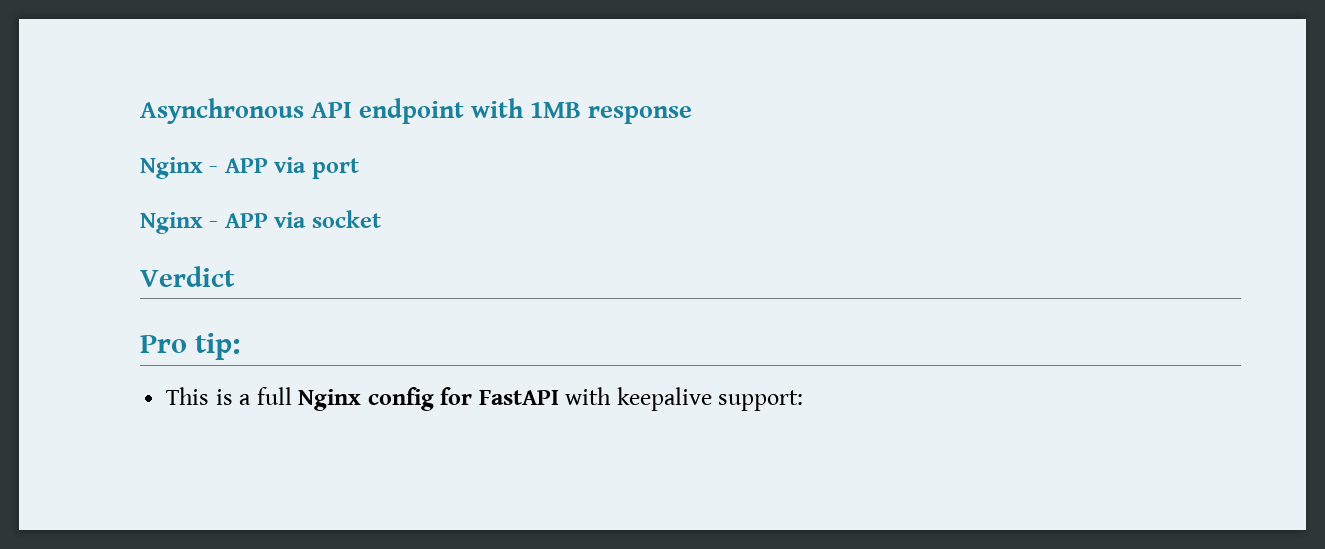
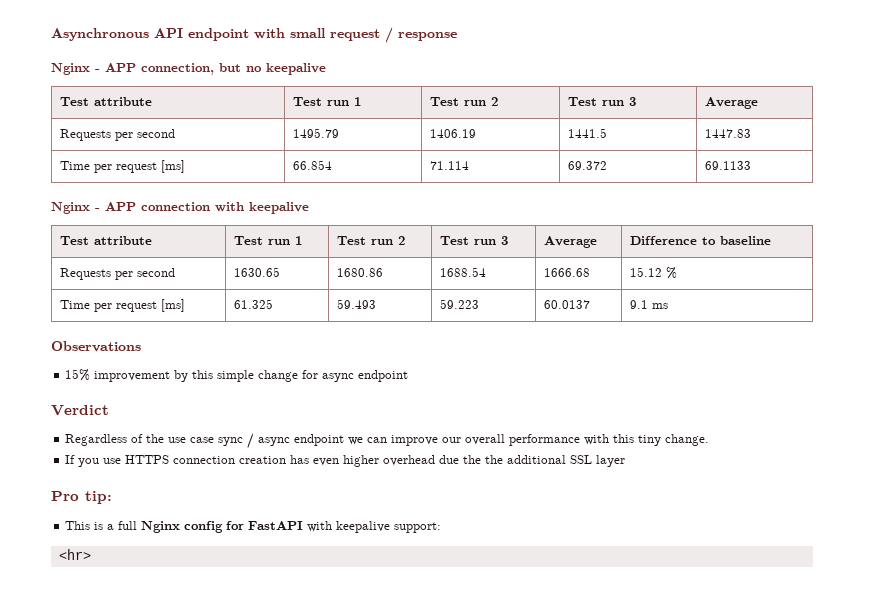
- Asynchronous API endpoint with 1MB response
+ Asynchronous API endpoint with small request / response
- Nginx - APP via port
- Nginx - APP via socket
+ Nginx - APP connection, but no keepalive
+ Test attribute | Test run 1 | Test run 2 | Test run 3 | Average
+ Requests per second | 1495.79 | 1406.19 | 1441.5 | 1447.83
+ Time per request [ms] | 66.854 | 71.114 | 69.372 | 69.1133
+ Nginx - APP connection with keepalive
+ Test attribute | Test run 1 | Test run 2 | Test run 3 | Average | Difference to baseline
+ Requests per second | 1630.65 | 1680.86 | 1688.54 | 1666.68 | 15.12 %
+ Time per request [ms] | 61.325 | 59.493 | 59.223 | 60.0137 | 9.1 ms
+ Observations
+ 15% improvement by this simple change for async endpoint
  Verdict
+ Regardless of the use case sync / async endpoint we can improve our overall performance with this tiny change.
+ If you use HTTPS connection creation has even higher overhead due the the additional SSL layer
+ <hr>

